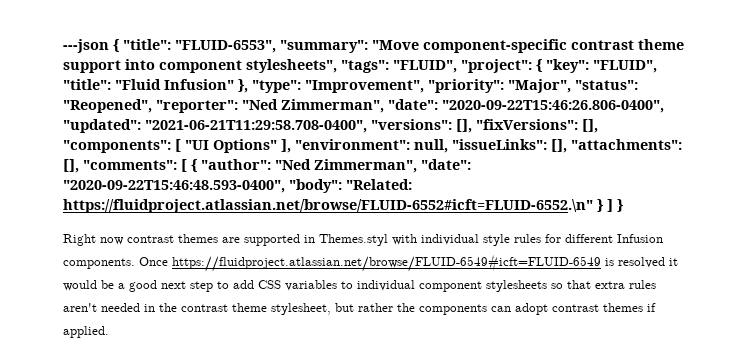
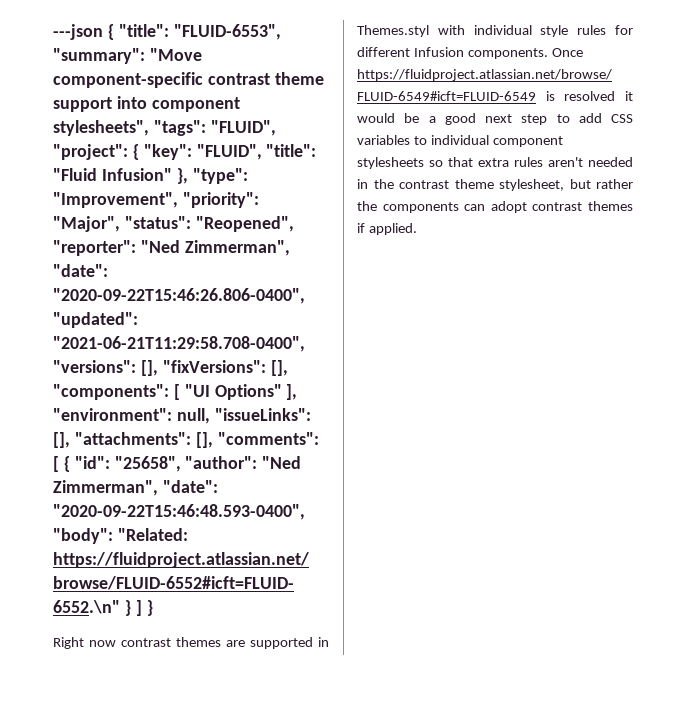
- [ { "author":
+ [ { "id": "25658", "author":

